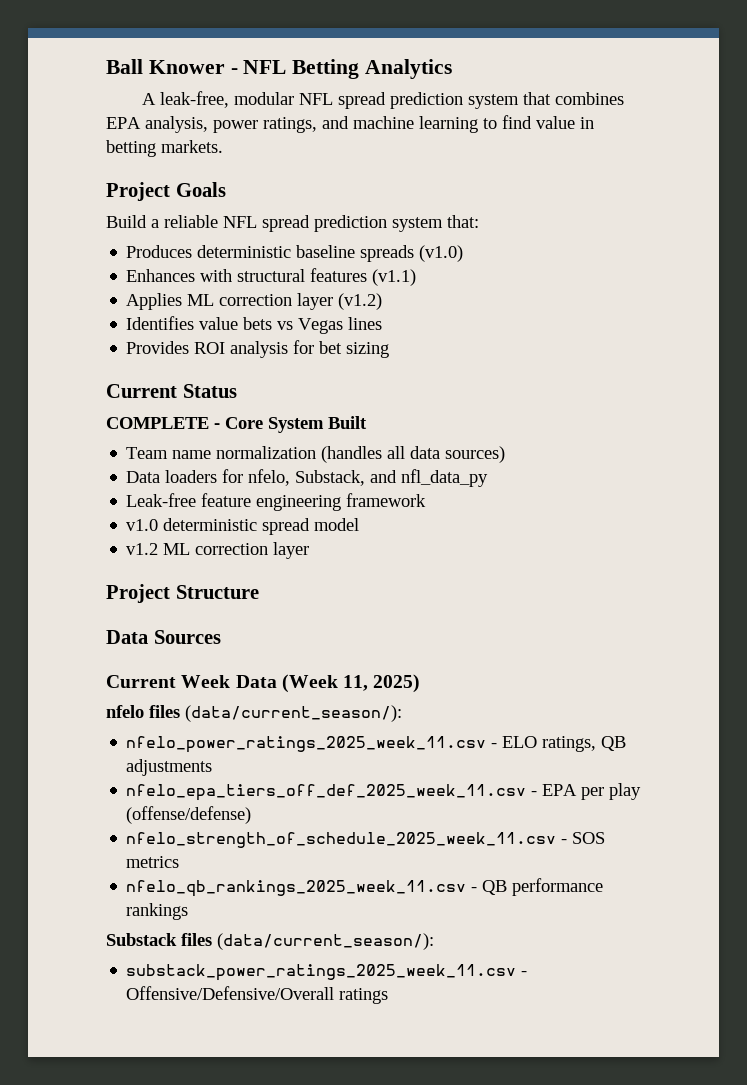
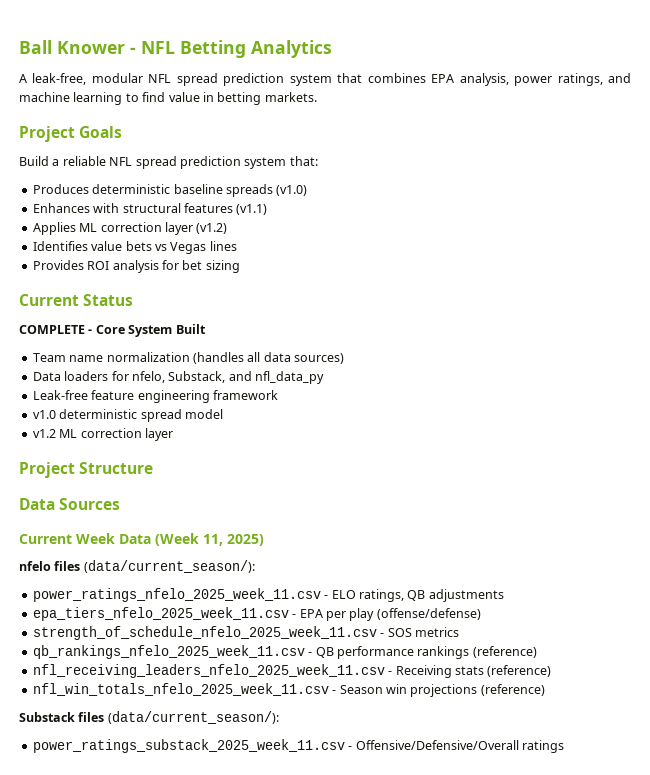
- nfelo_power_ratings_2025_week_11.csv - ELO ratings, QB adjustments
+ power_ratings_nfelo_2025_week_11.csv - ELO ratings, QB adjustments
- nfelo_epa_tiers_off_def_2025_week_11.csv - EPA per play (offense/defense)
+ epa_tiers_nfelo_2025_week_11.csv - EPA per play (offense/defense)
- nfelo_strength_of_schedule_2025_week_11.csv - SOS metrics
+ strength_of_schedule_nfelo_2025_week_11.csv - SOS metrics
- nfelo_qb_rankings_2025_week_11.csv - QB performance rankings
+ qb_rankings_nfelo_2025_week_11.csv - QB performance rankings (reference)
+ nfl_receiving_leaders_nfelo_2025_week_11.csv - Receiving stats (reference)
+ nfl_win_totals_nfelo_2025_week_11.csv - Season win projections (reference)
- substack_power_ratings_2025_week_11.csv - Offensive/Defensive/Overall ratings
+ power_ratings_substack_2025_week_11.csv - Offensive/Defensive/Overall ratings

